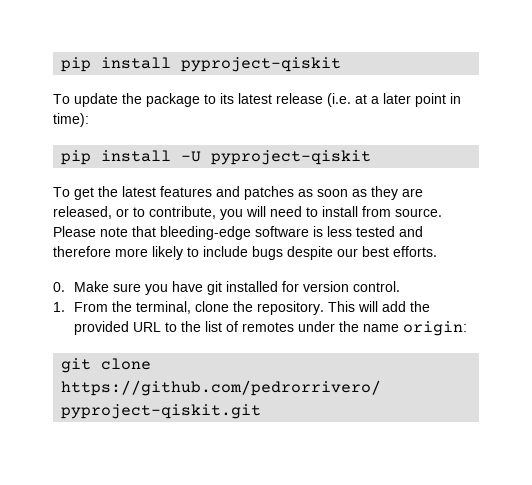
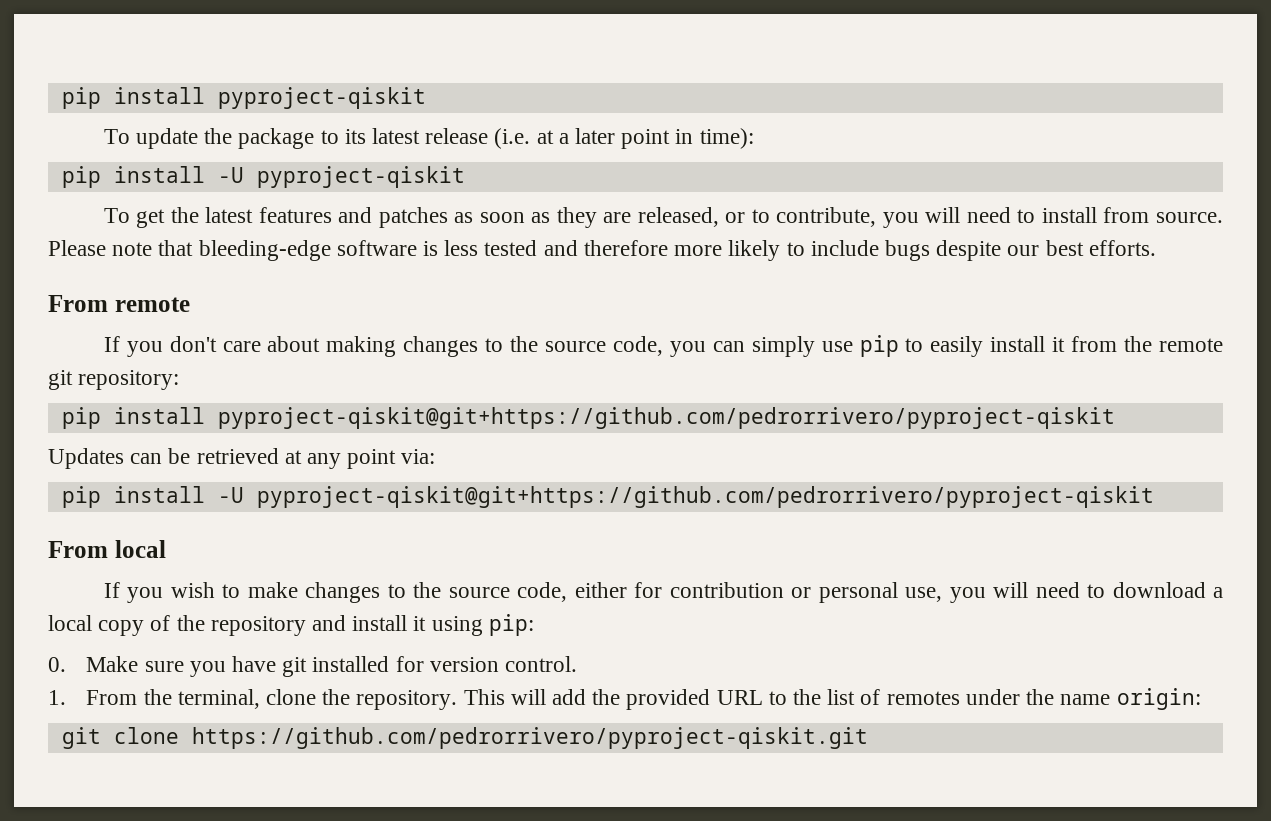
+ From remote
+ If you don't care about making changes to the source code, you can simply use pip to easily install it from the remote git repository:
+ pip install pyproject-qiskit@git+https://github.com/pedrorrivero/pyproject-qiskit
+ Updates can be retrieved at any point via:
+ pip install -U pyproject-qiskit@git+https://github.com/pedrorrivero/pyproject-qiskit
+ From local
+ If you wish to make changes to the source code, either for contribution or personal use, you will need to download a local copy of the repository and install it using pip:

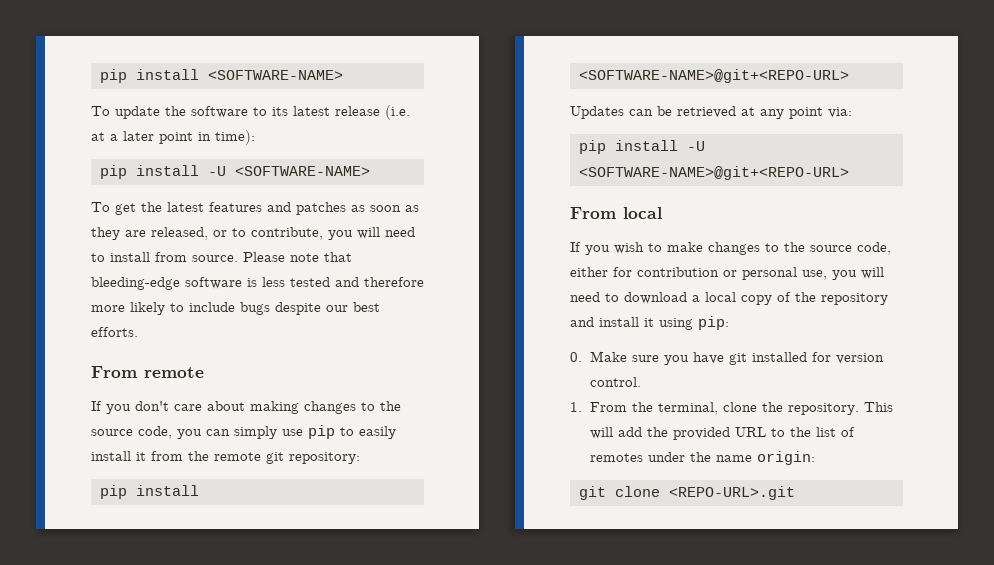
- pip install pyproject-qiskit
+ pip install <SOFTWARE-NAME>
- To update the package to its latest release (i.e. at a later point in time):
+ To update the software to its latest release (i.e. at a later point in time):
- pip install -U pyproject-qiskit
+ pip install -U <SOFTWARE-NAME>
- pip install pyproject-qiskit@git+https://github.com/pedrorrivero/pyproject-qiskit
+ pip install <SOFTWARE-NAME>@git+<REPO-URL>
- pip install -U pyproject-qiskit@git+https://github.com/pedrorrivero/pyproject-qiskit
+ pip install -U <SOFTWARE-NAME>@git+<REPO-URL>
- git clone https://github.com/pedrorrivero/pyproject-qiskit.git
+ git clone <REPO-URL>.git

